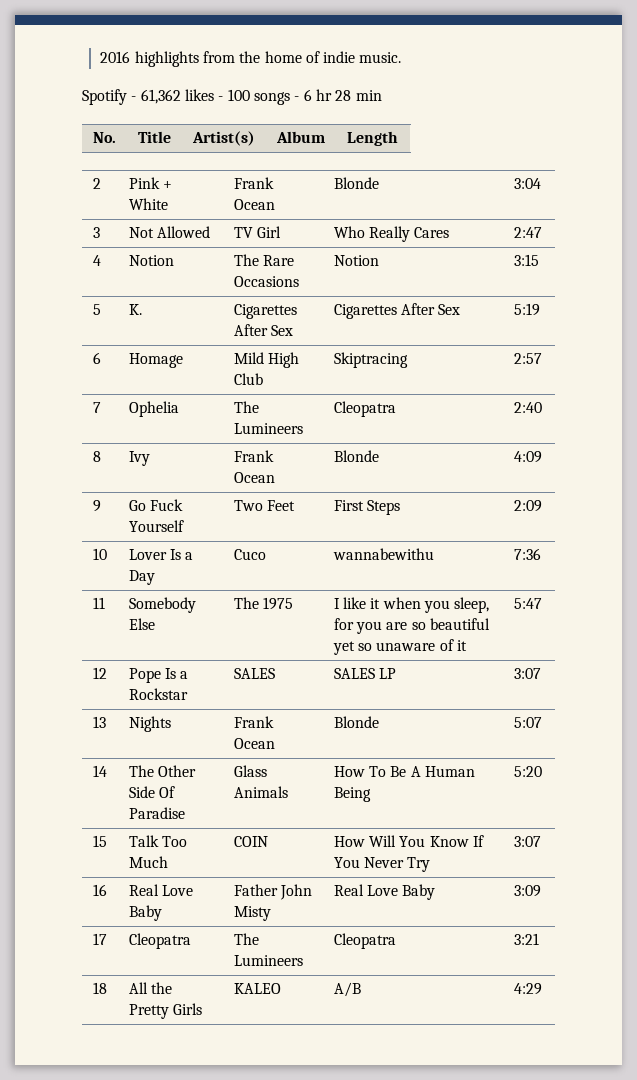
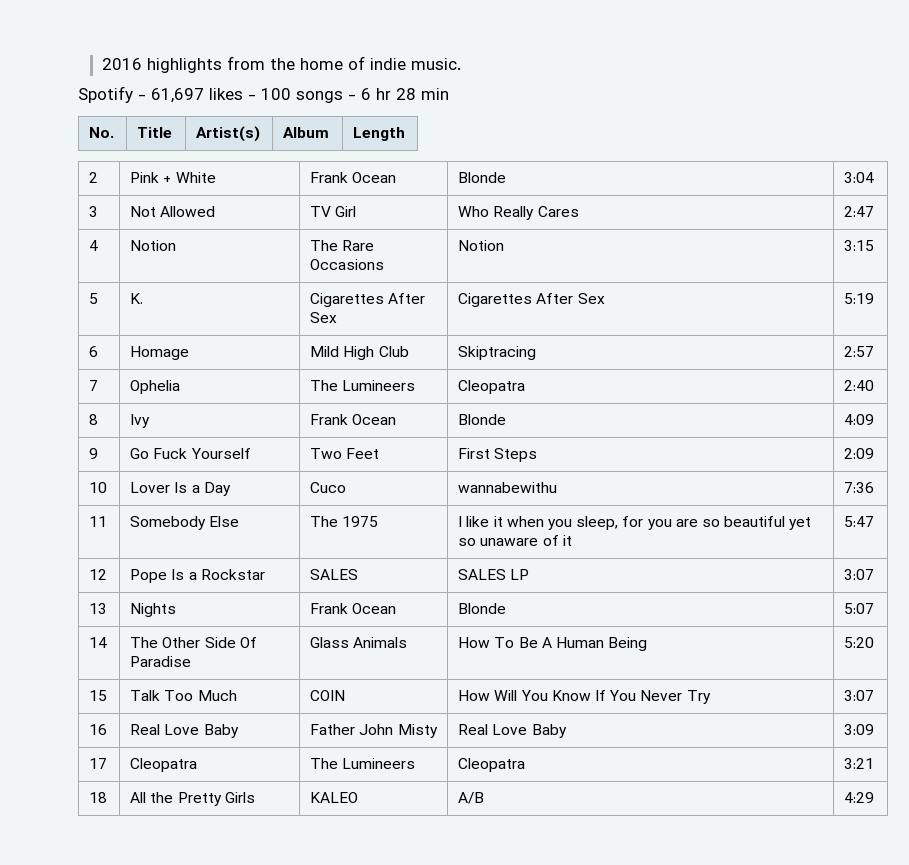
- Spotify - 61,362 likes - 100 songs - 6 hr 28 min
+ Spotify - 61,697 likes - 100 songs - 6 hr 28 min

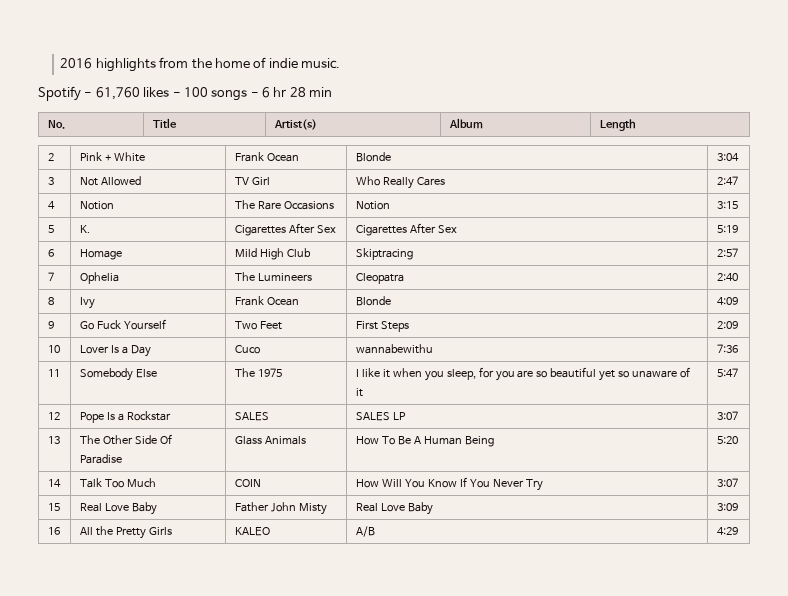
- Spotify - 61,697 likes - 100 songs - 6 hr 28 min
+ Spotify - 61,760 likes - 100 songs - 6 hr 28 min
- 13 | Nights | Frank Ocean | Blonde | 5:07
- 14 | The Other Side Of Paradise | Glass Animals | How To Be A Human Being | 5:20
+ 13 | The Other Side Of Paradise | Glass Animals | How To Be A Human Being | 5:20
- 15 | Talk Too Much | COIN | How Will You Know If You Never Try | 3:07
+ 14 | Talk Too Much | COIN | How Will You Know If You Never Try | 3:07
- 16 | Real Love Baby | Father John Misty | Real Love Baby | 3:09
+ 15 | Real Love Baby | Father John Misty | Real Love Baby | 3:09
- 17 | Cleopatra | The Lumineers | Cleopatra | 3:21
- 18 | All the Pretty Girls | KALEO | A/B | 4:29
+ 16 | All the Pretty Girls | KALEO | A/B | 4:29

